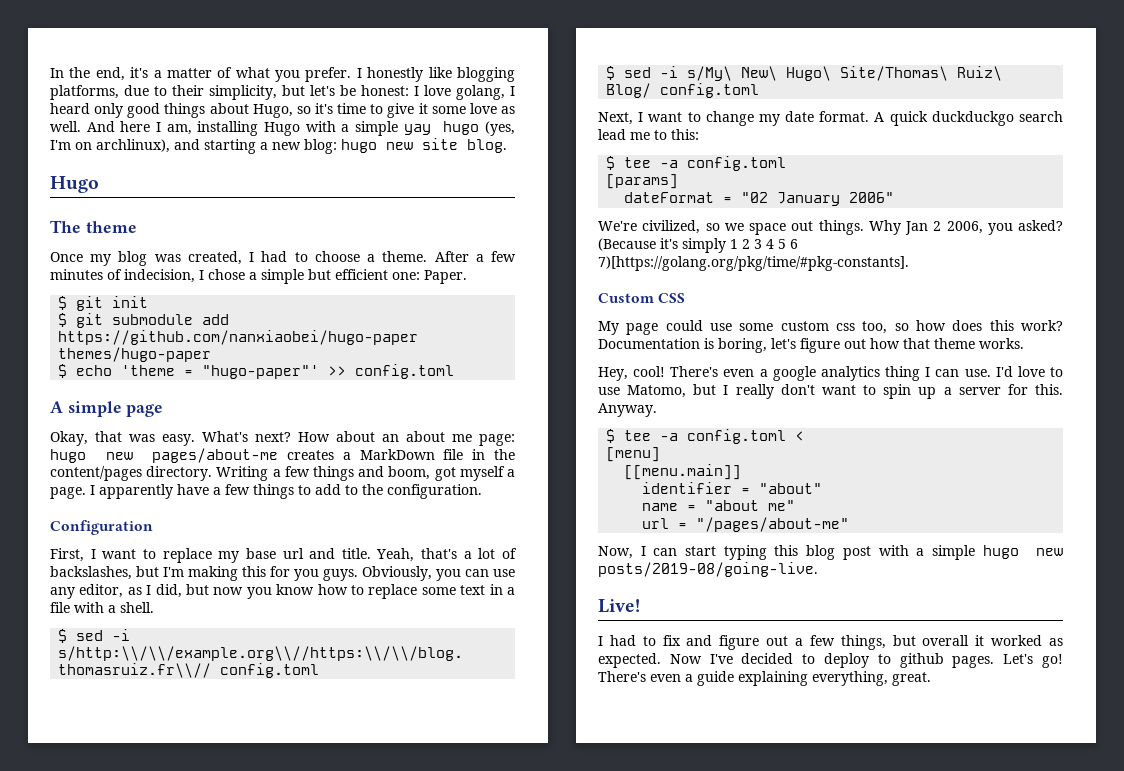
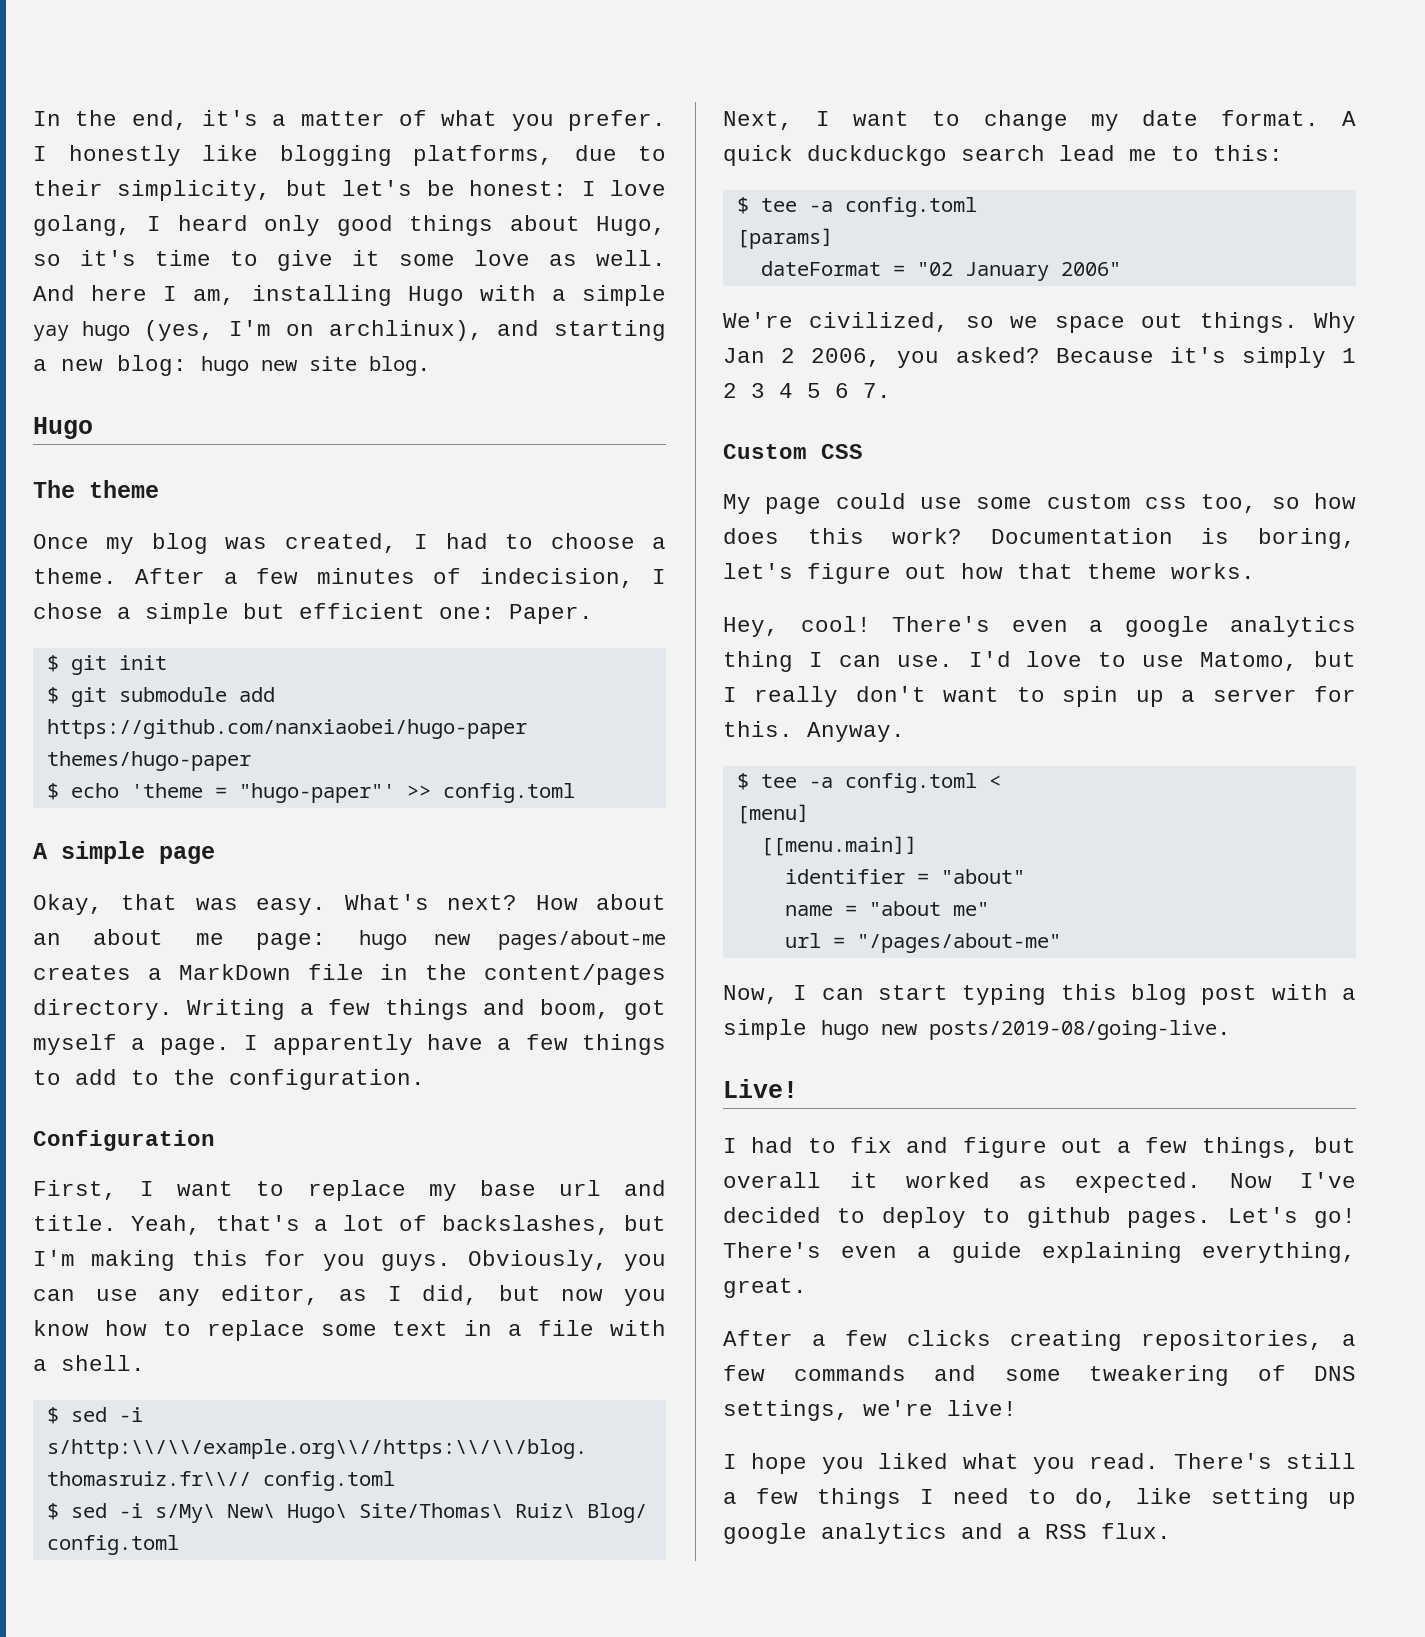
- (Because it's simply 1 2 3 4 5 6 7)[https://golang.org/pkg/time/#pkg-constants].
+ Because it's simply 1 2 3 4 5 6 7.
+ After a few clicks creating repositories, a few commands and some tweakering of DNS settings, we're live!
+ I hope you liked what you read. There's still a few things I need to do, like setting up google analytics and a RSS flux.

